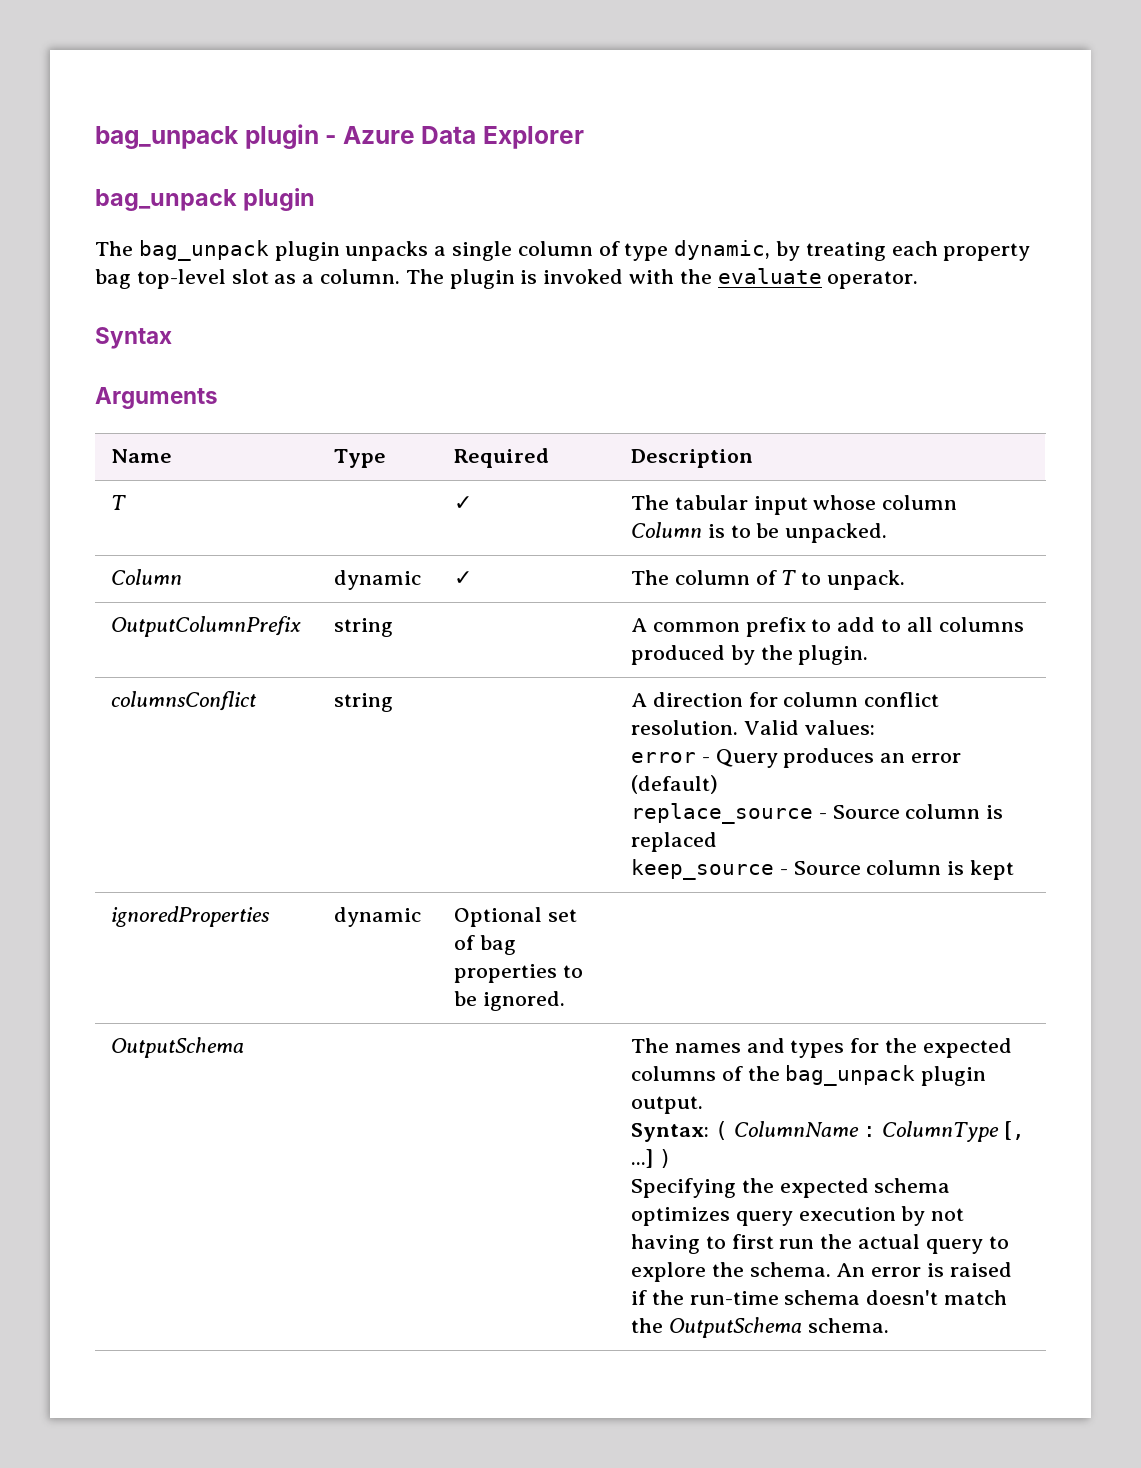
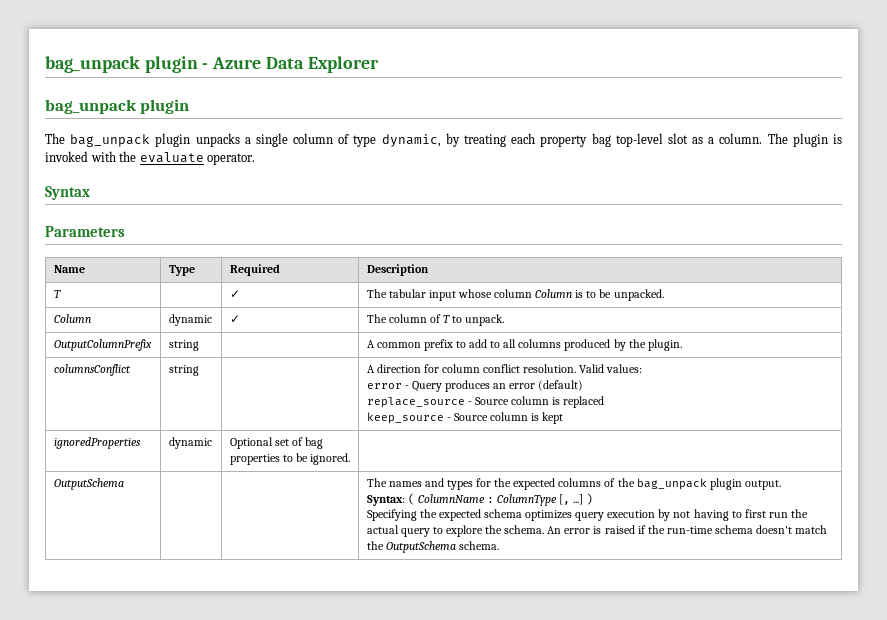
- Arguments
+ Parameters

